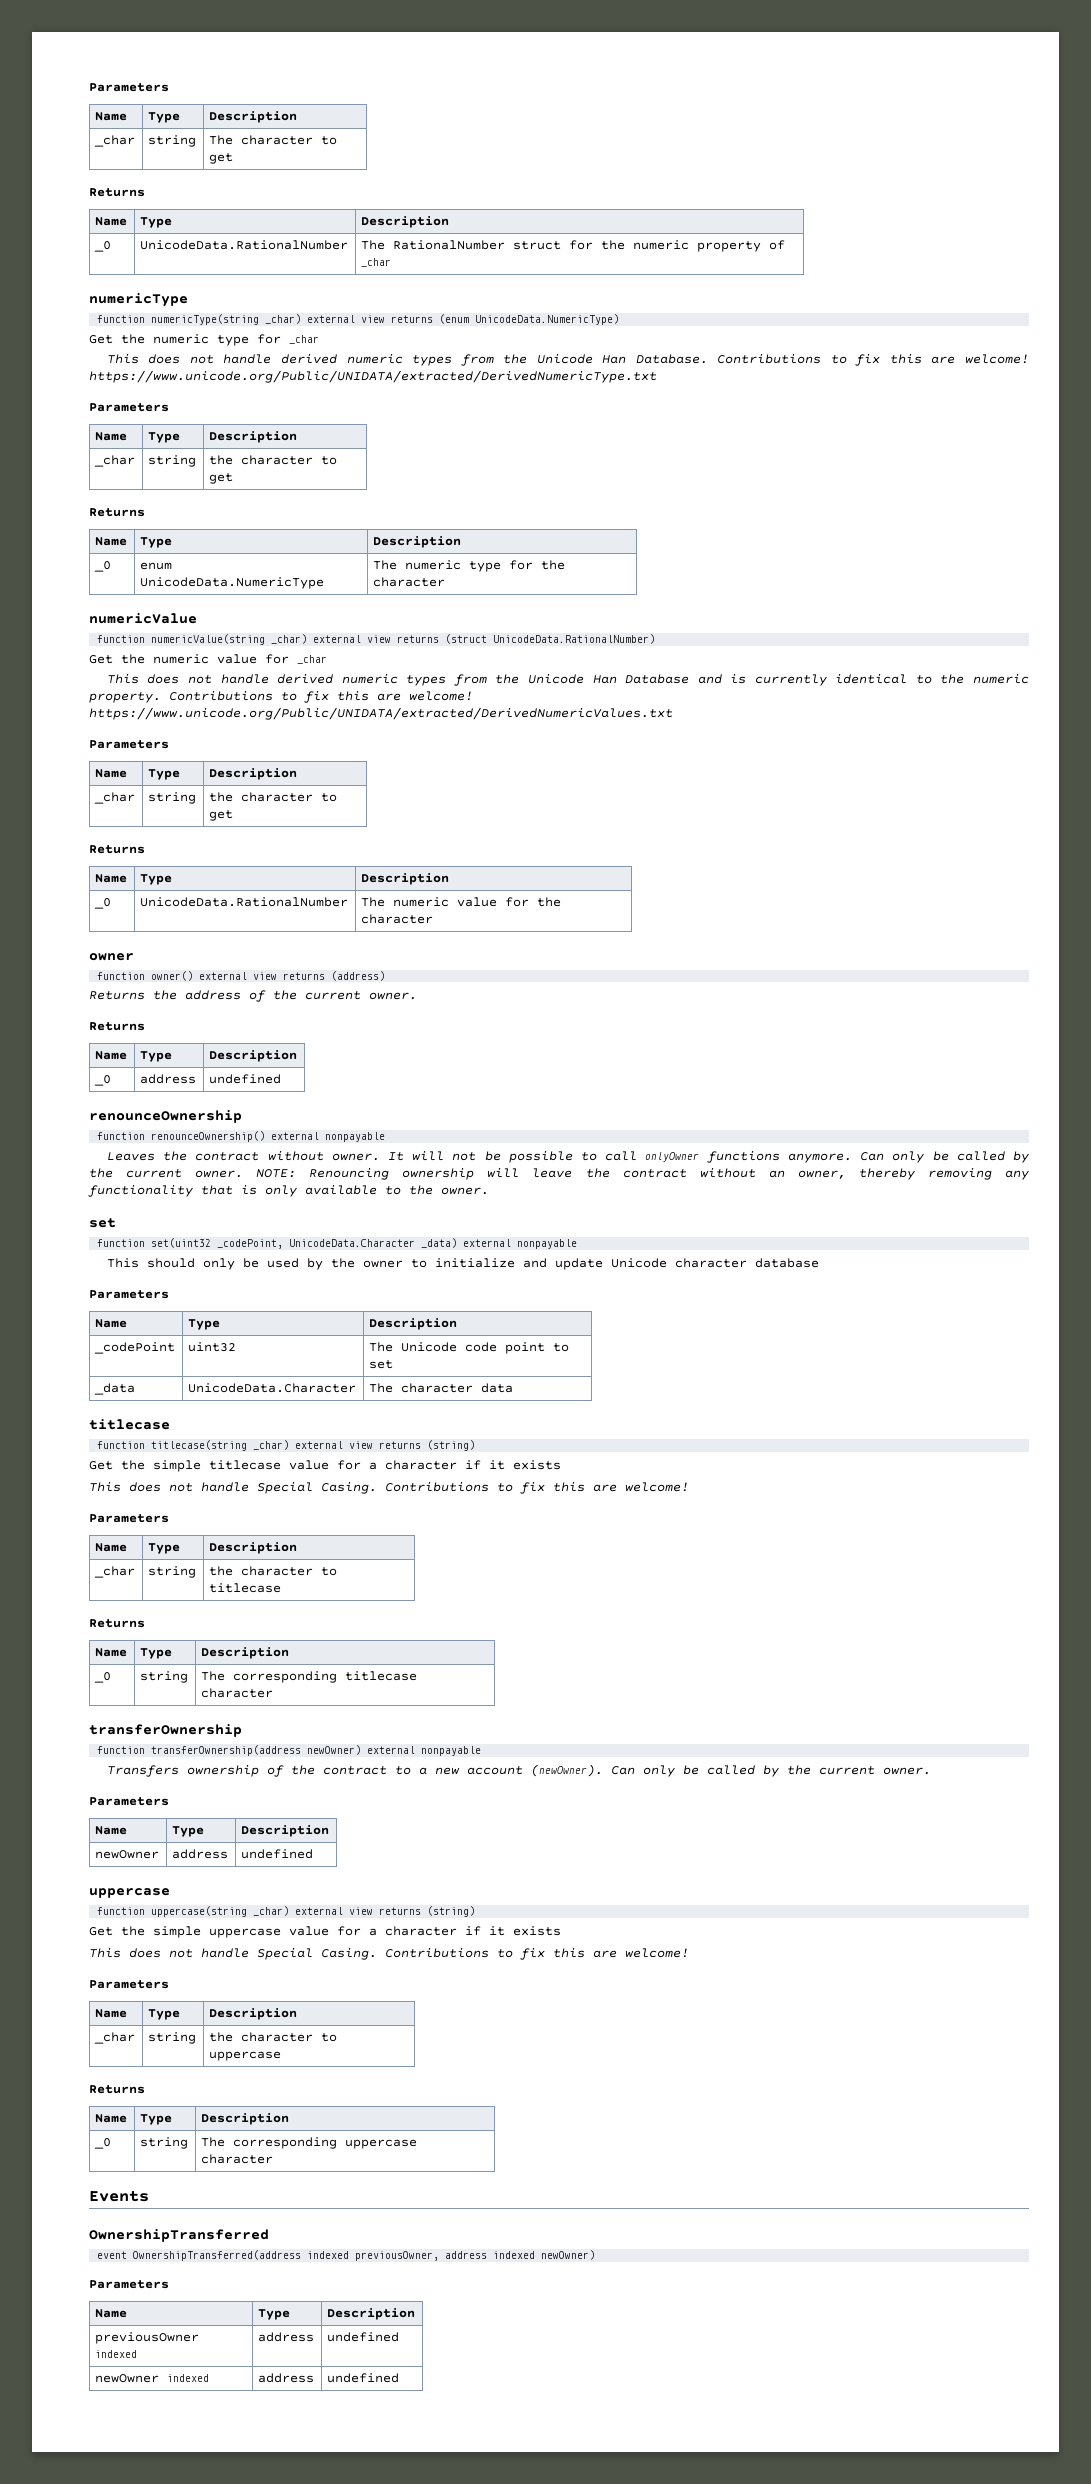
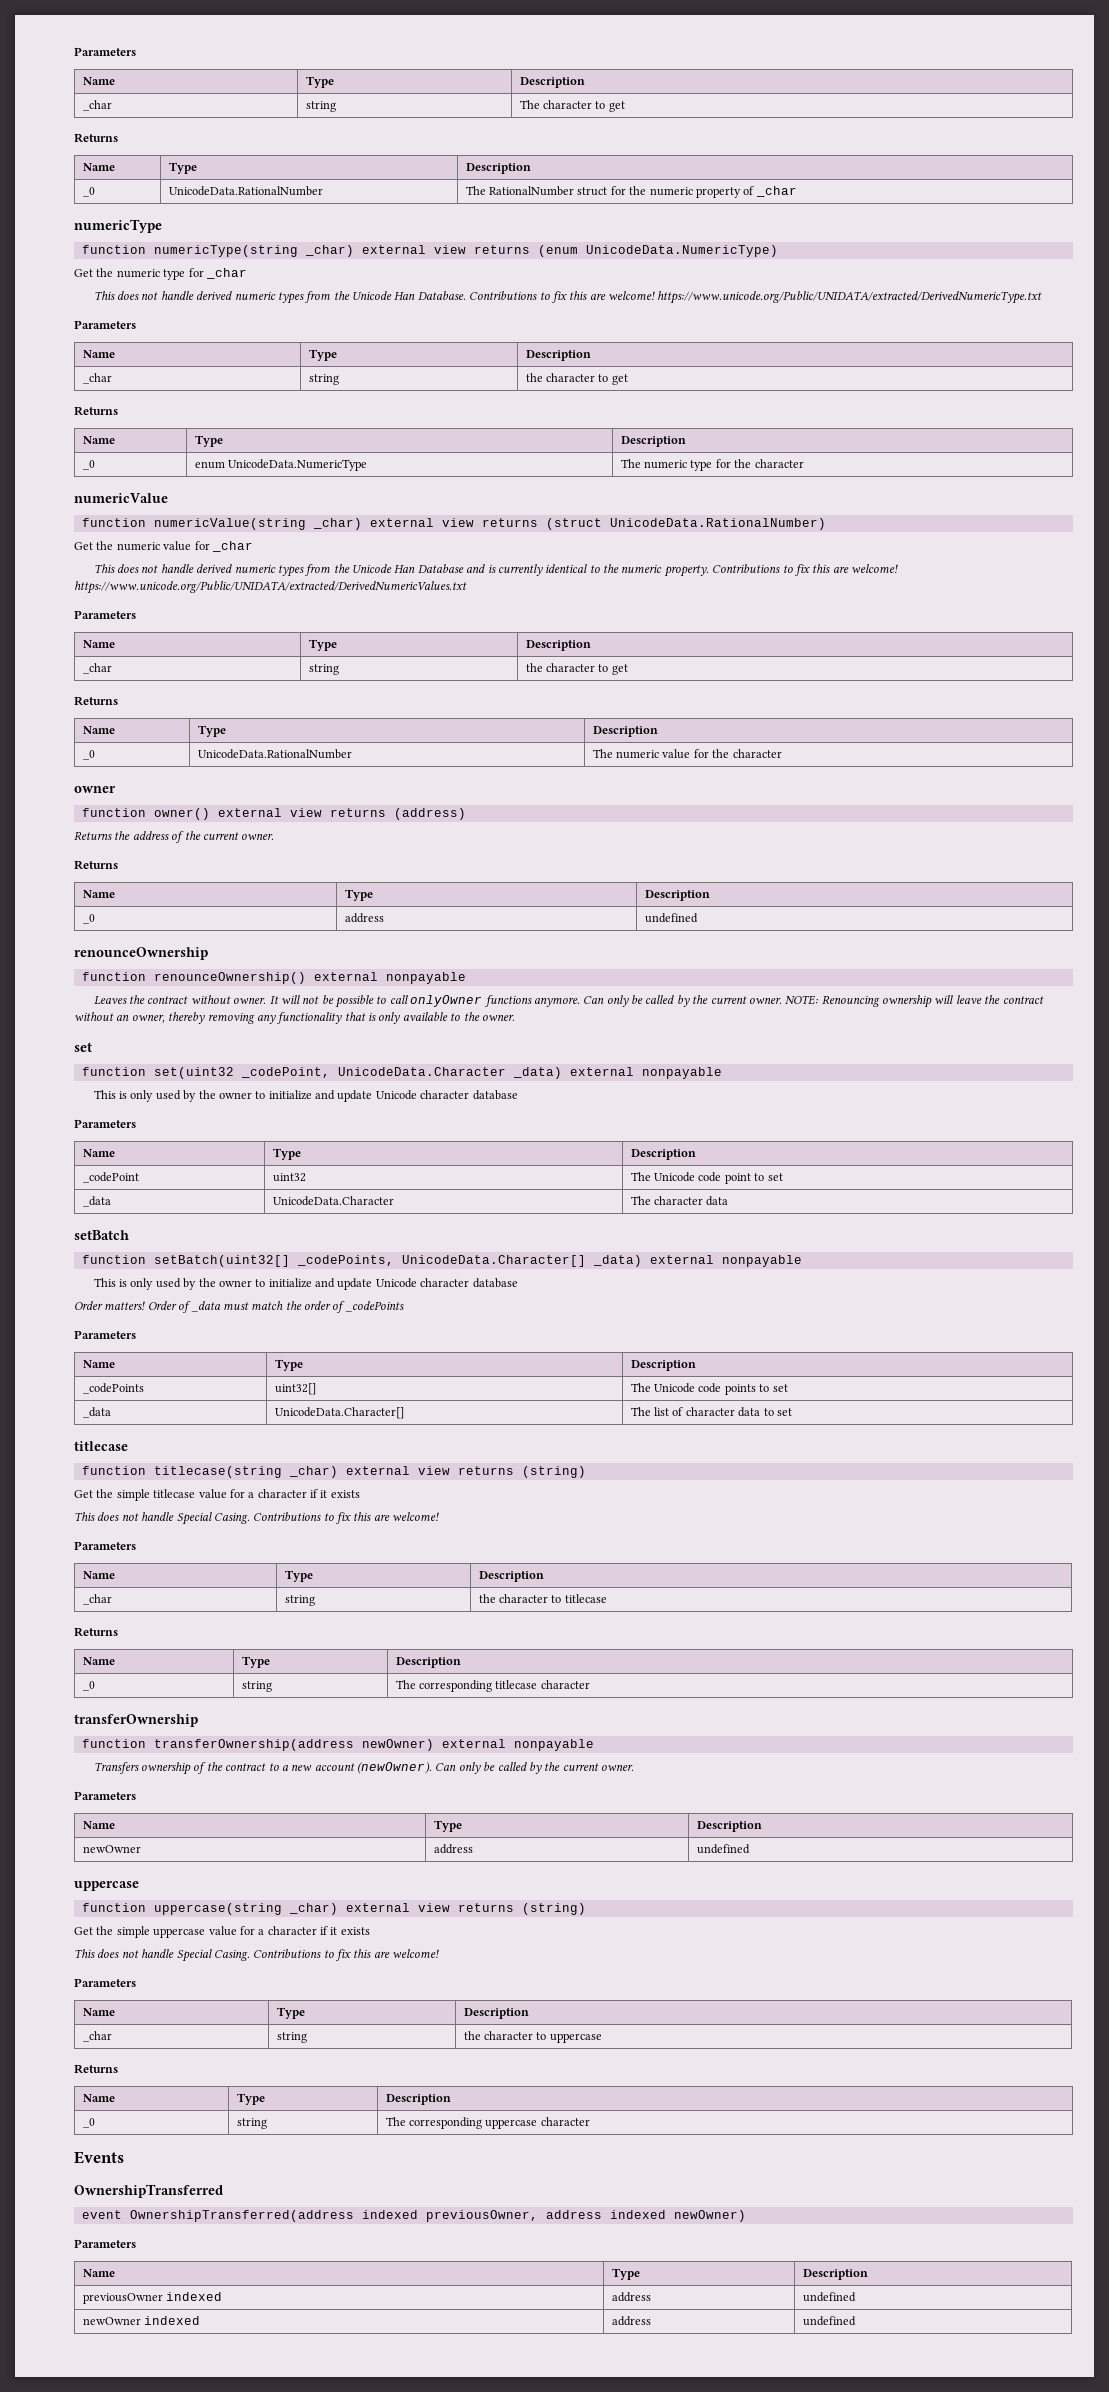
  function set(uint32 _codePoint, UnicodeData.Character _data) external nonpayable
- This should only be used by the owner to initialize and update Unicode character database
+ This is only used by the owner to initialize and update Unicode character database
+ setBatch
+ function setBatch(uint32[] _codePoints, UnicodeData.Character[] _data) external nonpayable
+ This is only used by the owner to initialize and update Unicode character database
+ Order matters! Order of _data must match the order of _codePoints
+ Parameters
+ Name | Type | Description
+ _codePoints | uint32[] | The Unicode code points to set
+ _data | UnicodeData.Character[] | The list of character data to set

